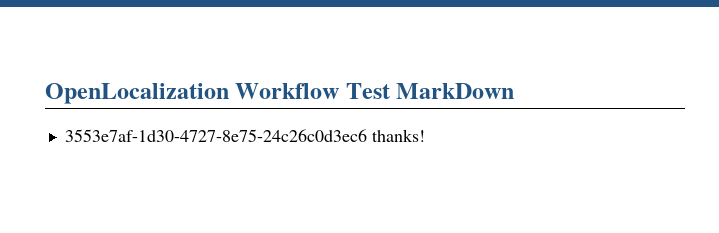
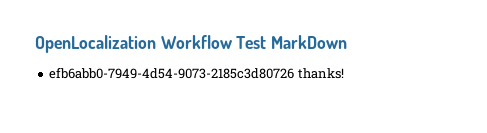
- 3553e7af-1d30-4727-8e75-24c26c0d3ec6 thanks!
+ efb6abb0-7949-4d54-9073-2185c3d80726 thanks!

